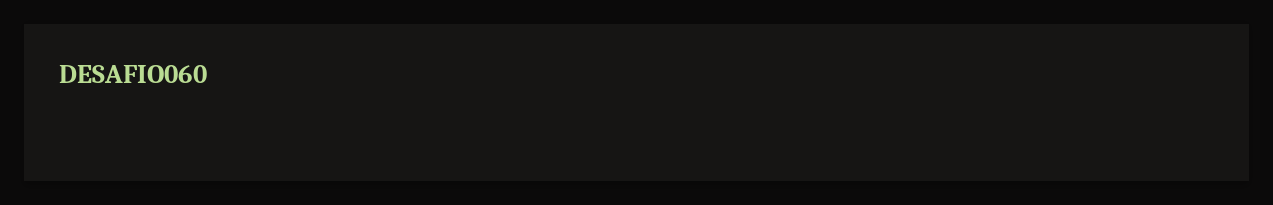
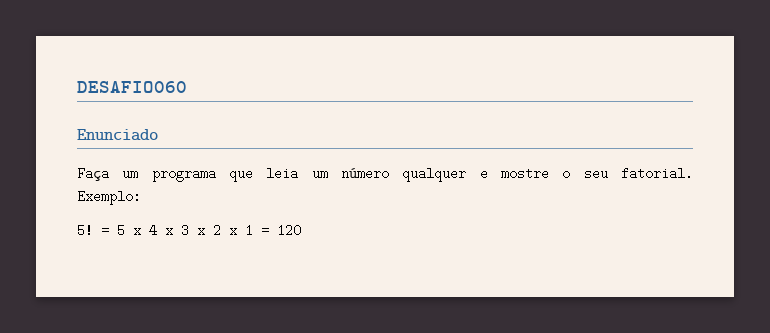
+ Enunciado
+ Faça um programa que leia um número qualquer e mostre o seu fatorial. Exemplo:
+ 5! = 5 x 4 x 3 x 2 x 1 = 120

